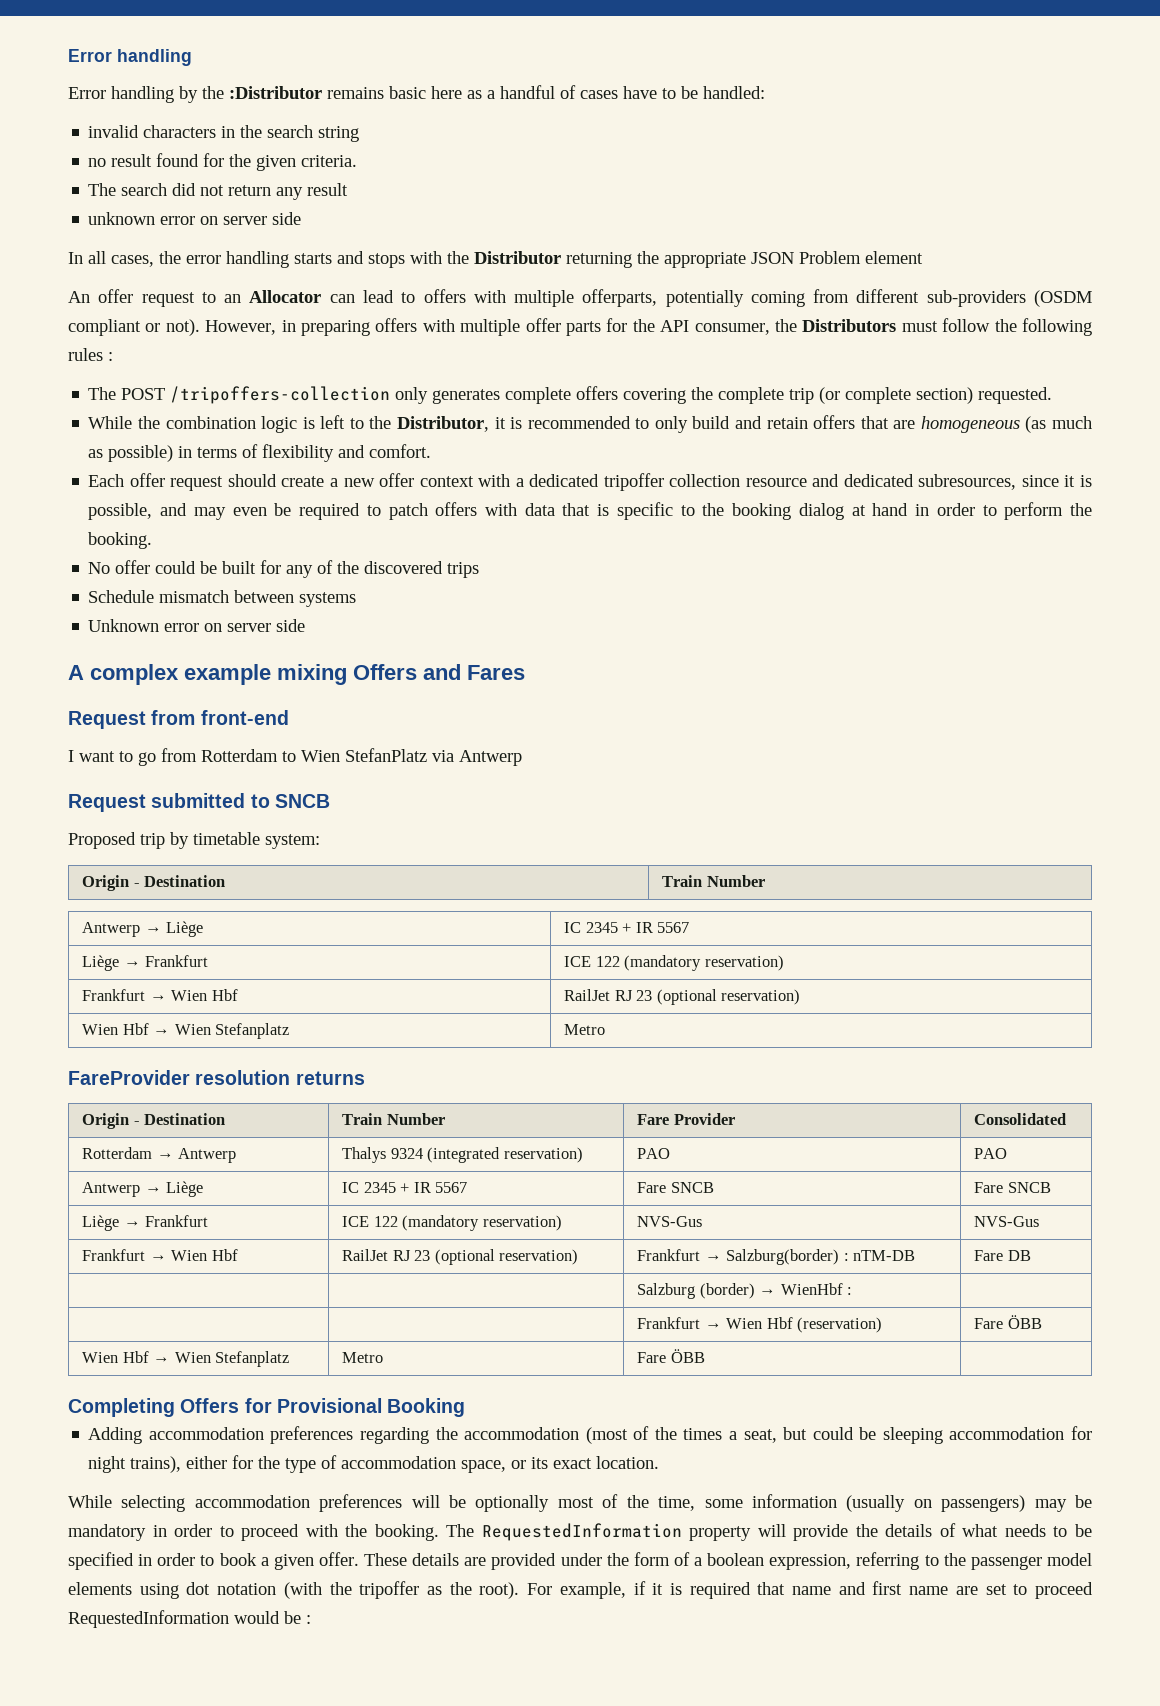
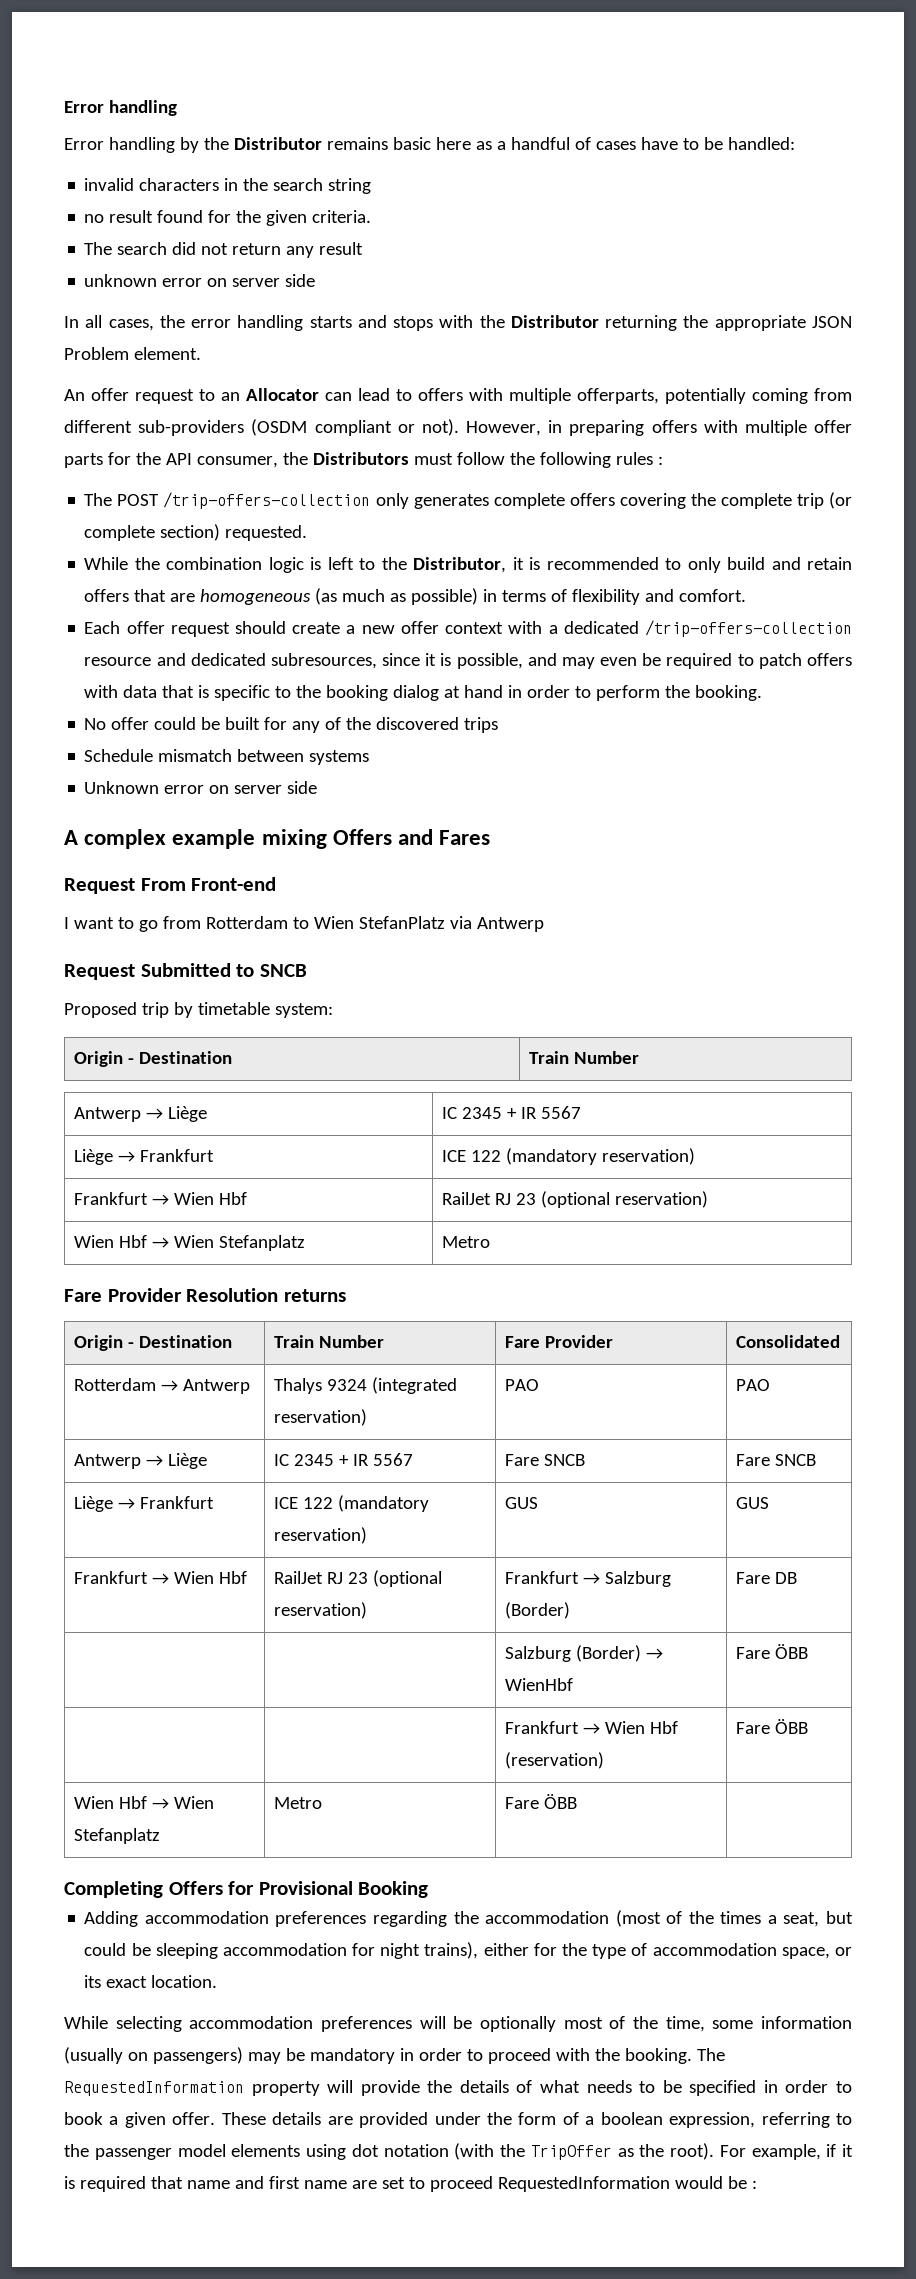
- Error handling by the :Distributor remains basic here as a handful of cases have to be handled:
+ Error handling by the Distributor remains basic here as a handful of cases have to be handled:
- In all cases, the error handling starts and stops with the Distributor returning the appropriate JSON Problem element
+ In all cases, the error handling starts and stops with the Distributor returning the appropriate JSON Problem element.
- The POST /tripoffers-collection only generates complete offers covering the complete trip (or complete section) requested.
+ The POST /trip-offers-collection only generates complete offers covering the complete trip (or complete section) requested.
- Each offer request should create a new offer context with a dedicated tripoffer collection resource and dedicated subresources, since it is possible, and may even be required to patch offers with data that is specific to the booking dialog at hand in order to perform the booking.
+ Each offer request should create a new offer context with a dedicated /trip-offers-collection resource and dedicated subresources, since it is possible, and may even be required to patch offers with data that is specific to the booking dialog at hand in order to perform the booking.
- Request from front-end
+ Request From Front-end
- Request submitted to SNCB
+ Request Submitted to SNCB
- FareProvider resolution returns
+ Fare Provider Resolution returns
- Liège → Frankfurt | ICE 122 (mandatory reservation) | NVS-Gus | NVS-Gus
+ Liège → Frankfurt | ICE 122 (mandatory reservation) | GUS | GUS
- Frankfurt → Wien Hbf | RailJet RJ 23 (optional reservation) | Frankfurt → Salzburg(border) : nTM-DB | Fare DB
+ Frankfurt → Wien Hbf | RailJet RJ 23 (optional reservation) | Frankfurt → Salzburg (Border) | Fare DB
- | | Salzburg (border) → WienHbf : |
+ | | Salzburg (Border) → WienHbf | Fare ÖBB
- These details are provided under the form of a boolean expression, referring to the passenger model elements using dot notation (with the tripoffer as the root).
+ These details are provided under the form of a boolean expression, referring to the passenger model elements using dot notation (with the TripOffer as the root).

